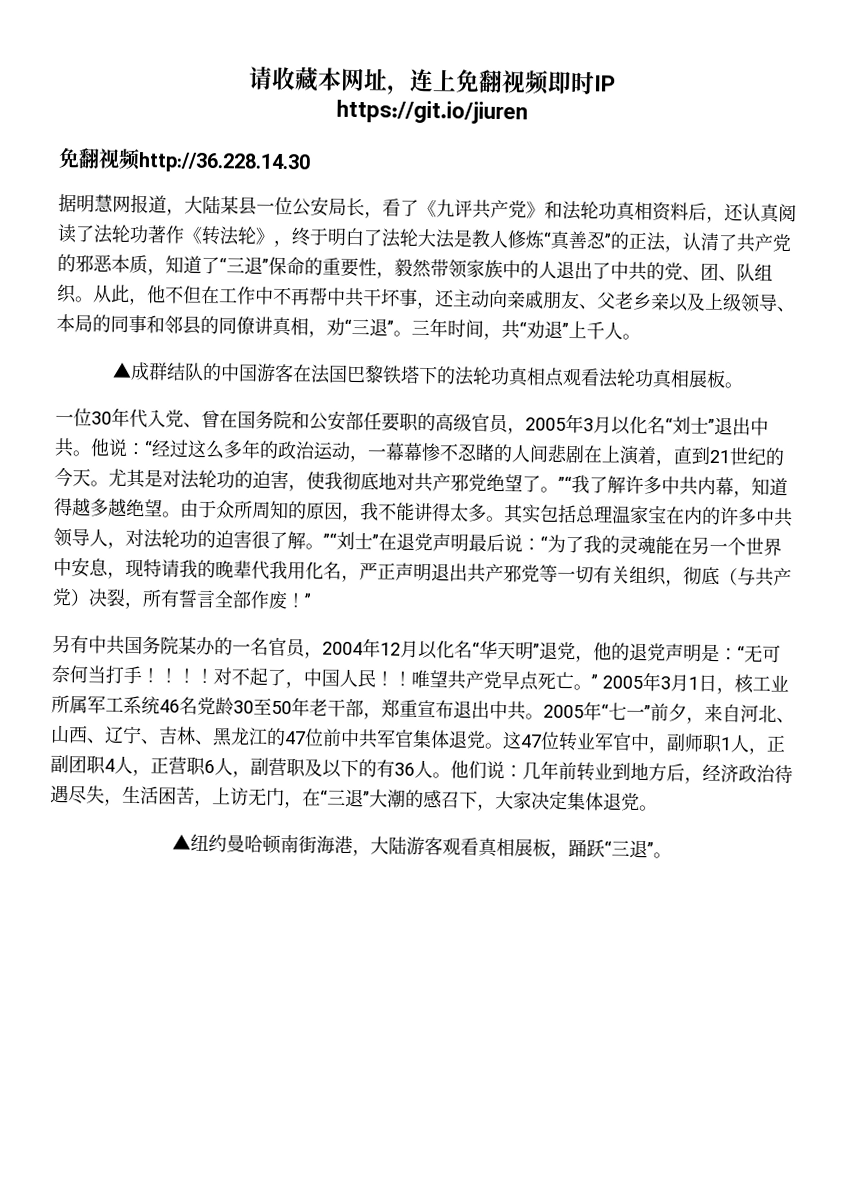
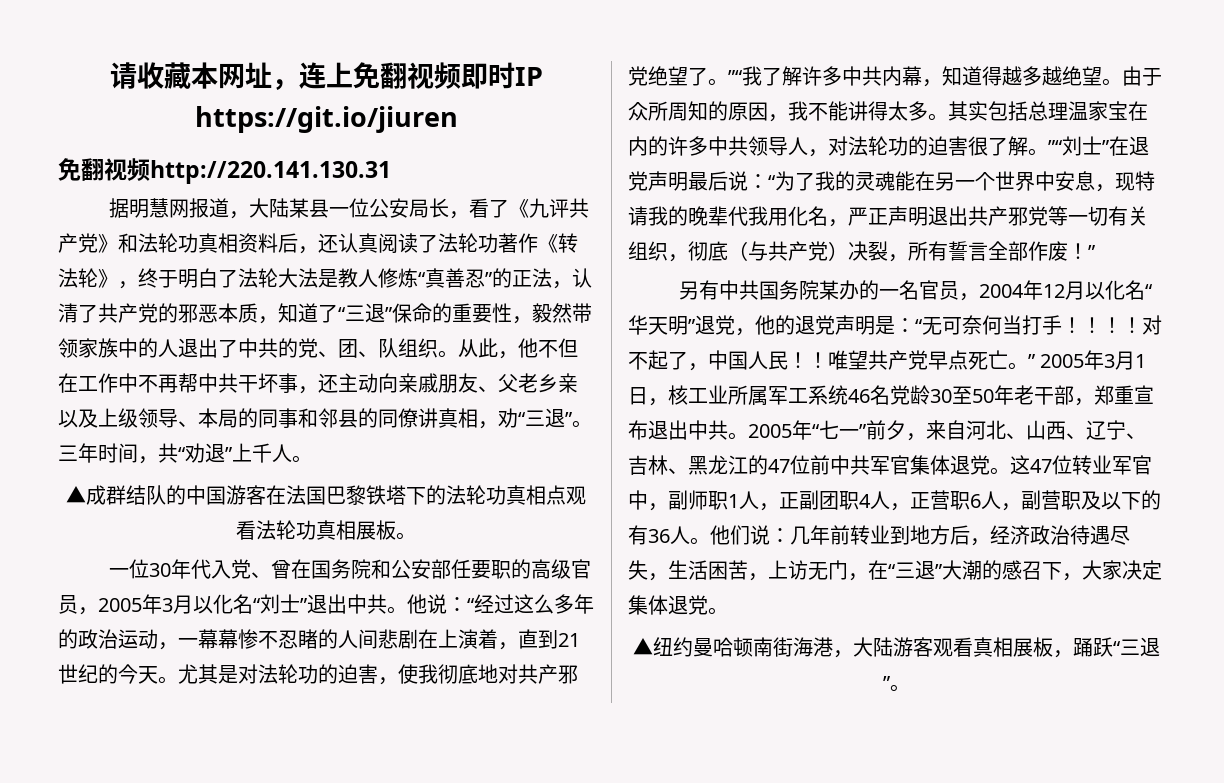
- 免翻视频http://36.228.14.30
+ 免翻视频http://220.141.130.31

